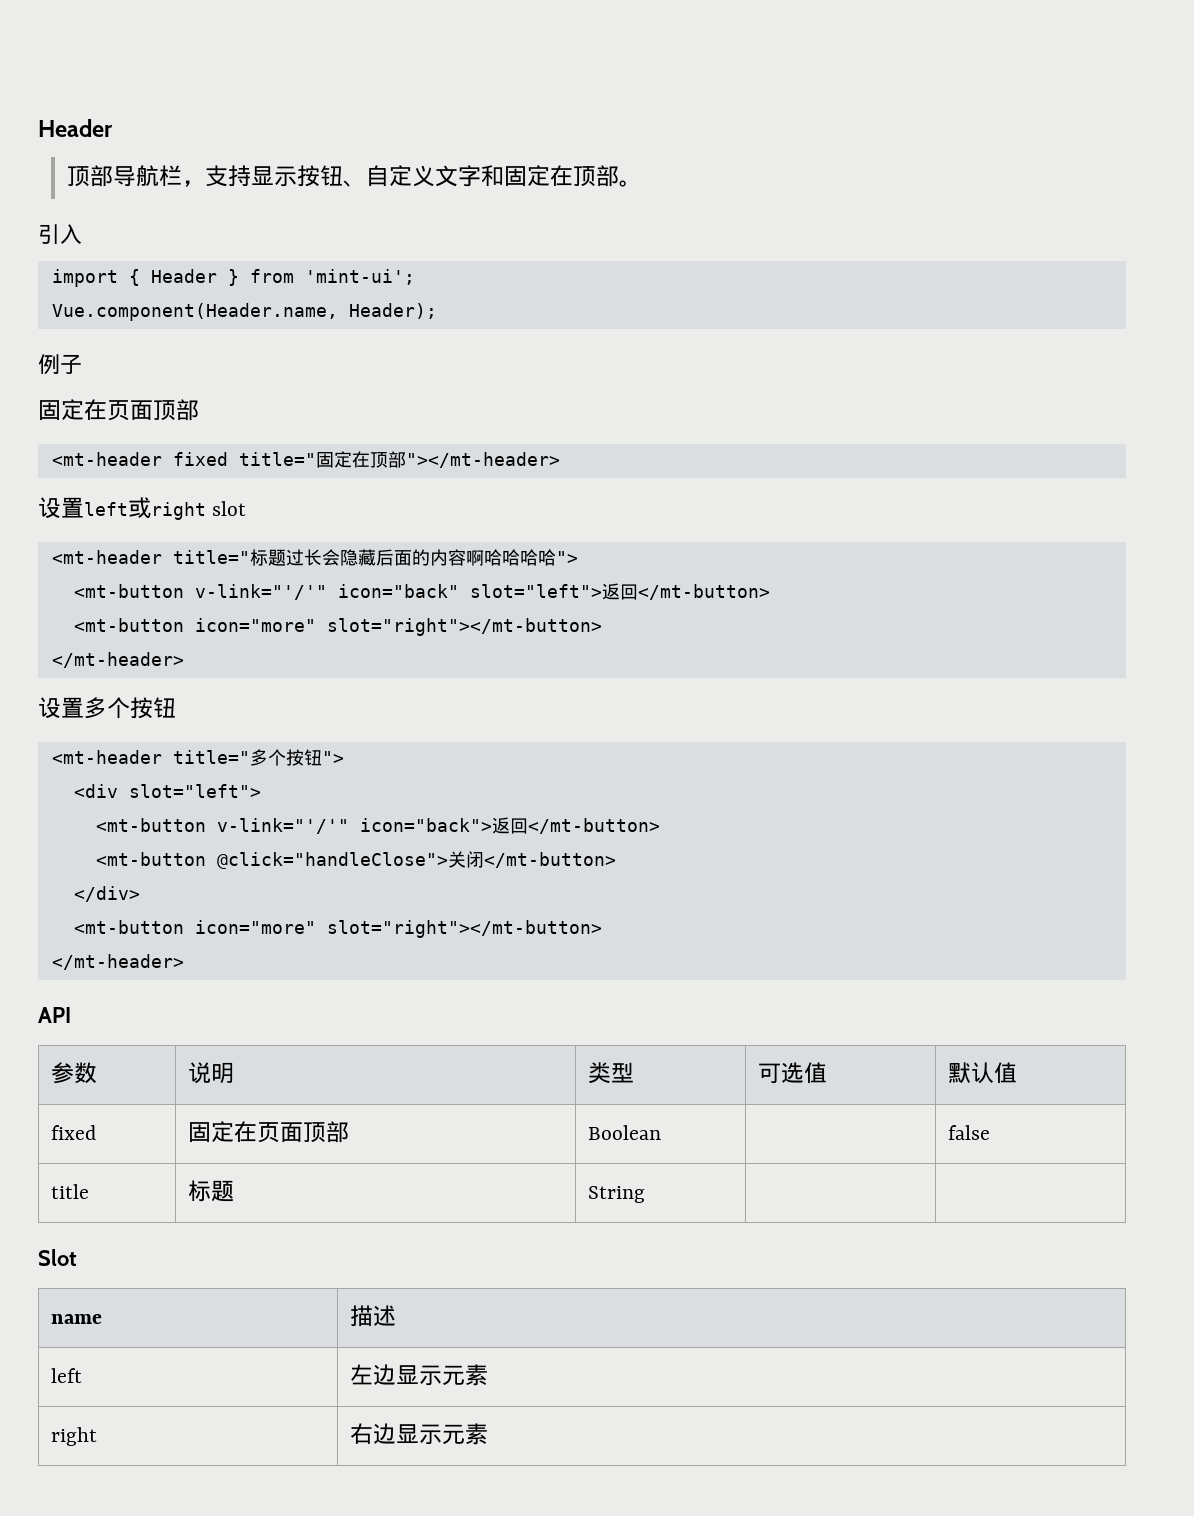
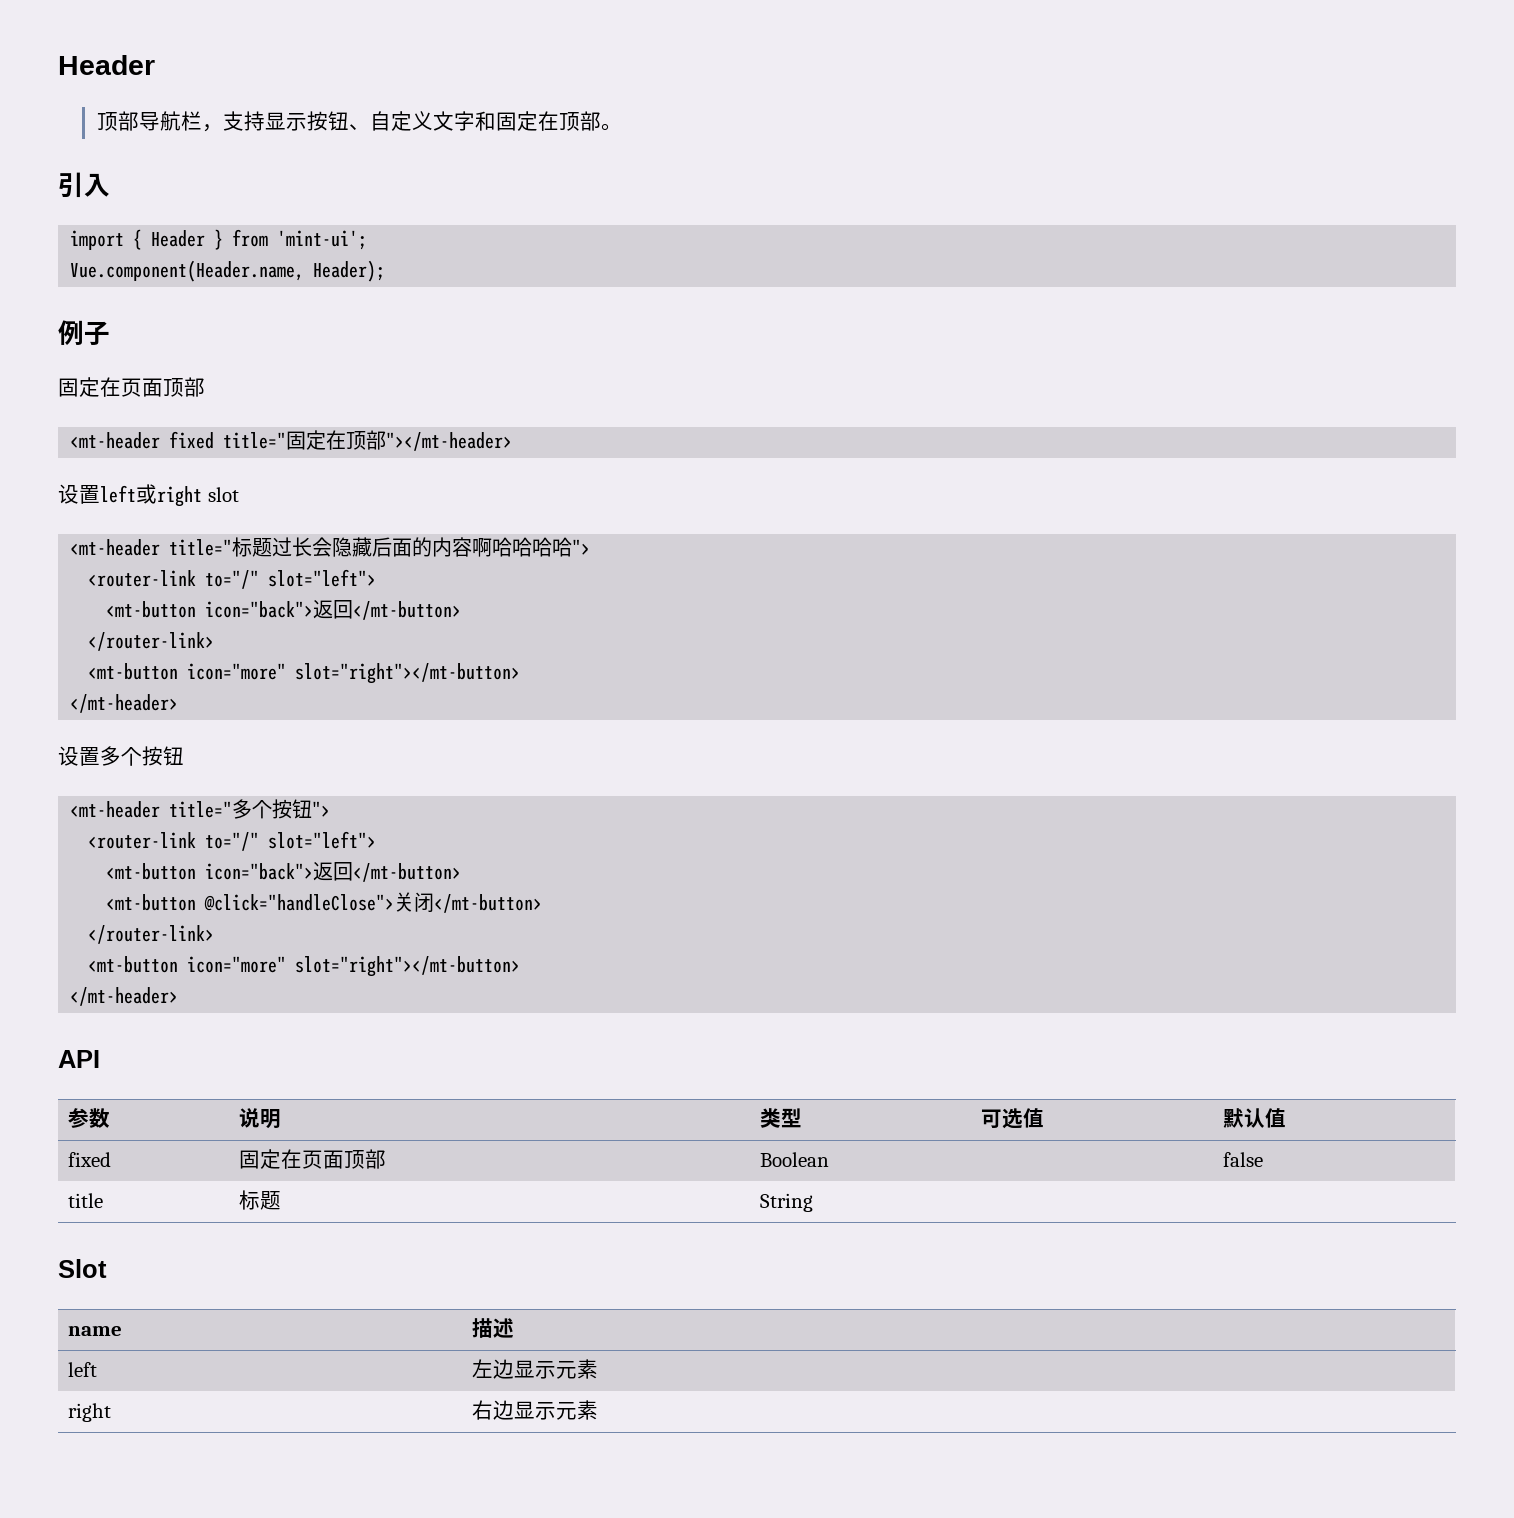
  <mt-header title="标题过长会隐藏后面的内容啊哈哈哈哈">
- <mt-button v-link="'/'" icon="back" slot="left">返回</mt-button>
+ <router-link to="/" slot="left">
+ <mt-button icon="back">返回</mt-button>
+ </router-link>
  <mt-header title="多个按钮">
- <div slot="left">
- <mt-button v-link="'/'" icon="back">返回</mt-button>
+ <router-link to="/" slot="left">
+ <mt-button icon="back">返回</mt-button>
  <mt-button @click="handleClose">关闭</mt-button>
- </div>
+ </router-link>

